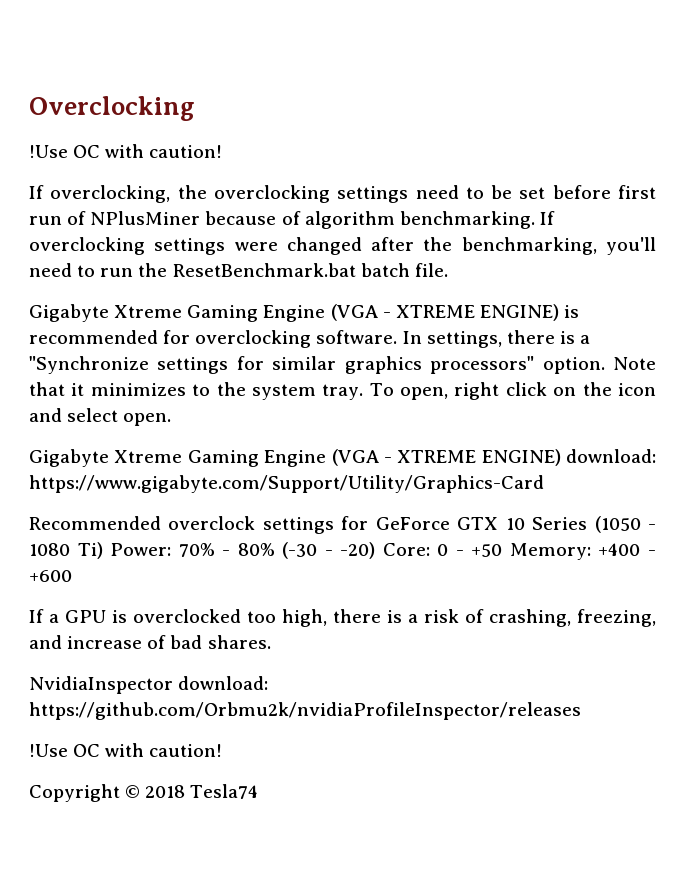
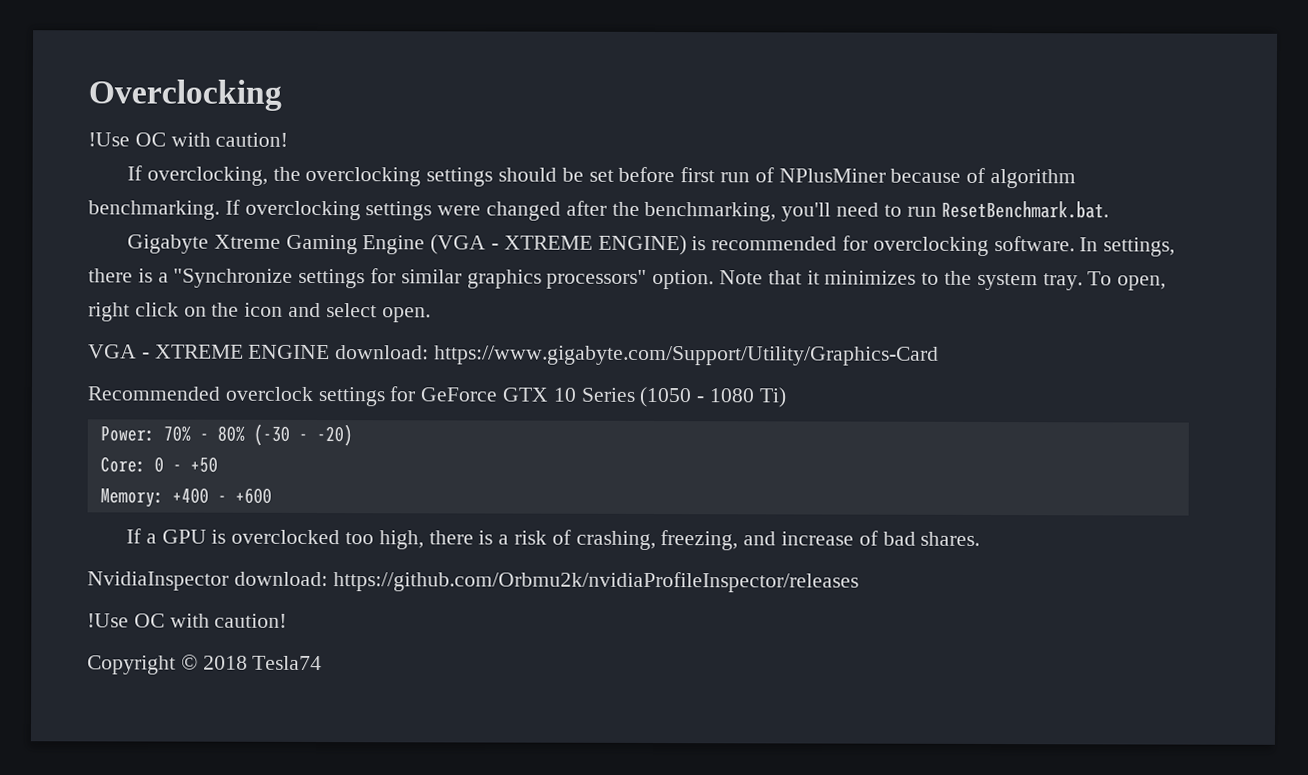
- If overclocking, the overclocking settings need to be set before first run of NPlusMiner because of algorithm benchmarking.
+ If overclocking, the overclocking settings should be set before first run of NPlusMiner because of algorithm benchmarking.
- If overclocking settings were changed after the benchmarking, you'll need to run the ResetBenchmark.bat batch file.
+ If overclocking settings were changed after the benchmarking, you'll need to run ResetBenchmark.bat.
- Gigabyte Xtreme Gaming Engine (VGA - XTREME ENGINE) download: https://www.gigabyte.com/Support/Utility/Graphics-Card
+ VGA - XTREME ENGINE download: https://www.gigabyte.com/Support/Utility/Graphics-Card
- Recommended overclock settings for GeForce GTX 10 Series (1050 - 1080 Ti) Power: 70% - 80% (-30 - -20) Core: 0 - +50 Memory: +400 - +600
+ Recommended overclock settings for GeForce GTX 10 Series (1050 - 1080 Ti)
+ Power: 70% - 80% (-30 - -20)
+ Core: 0 - +50
+ Memory: +400 - +600

